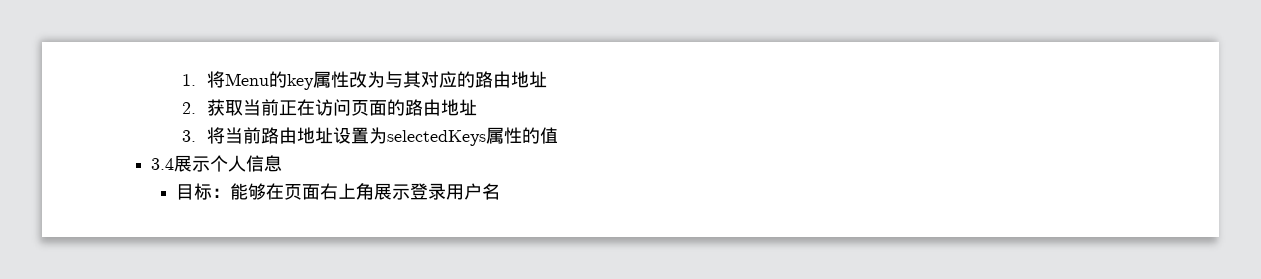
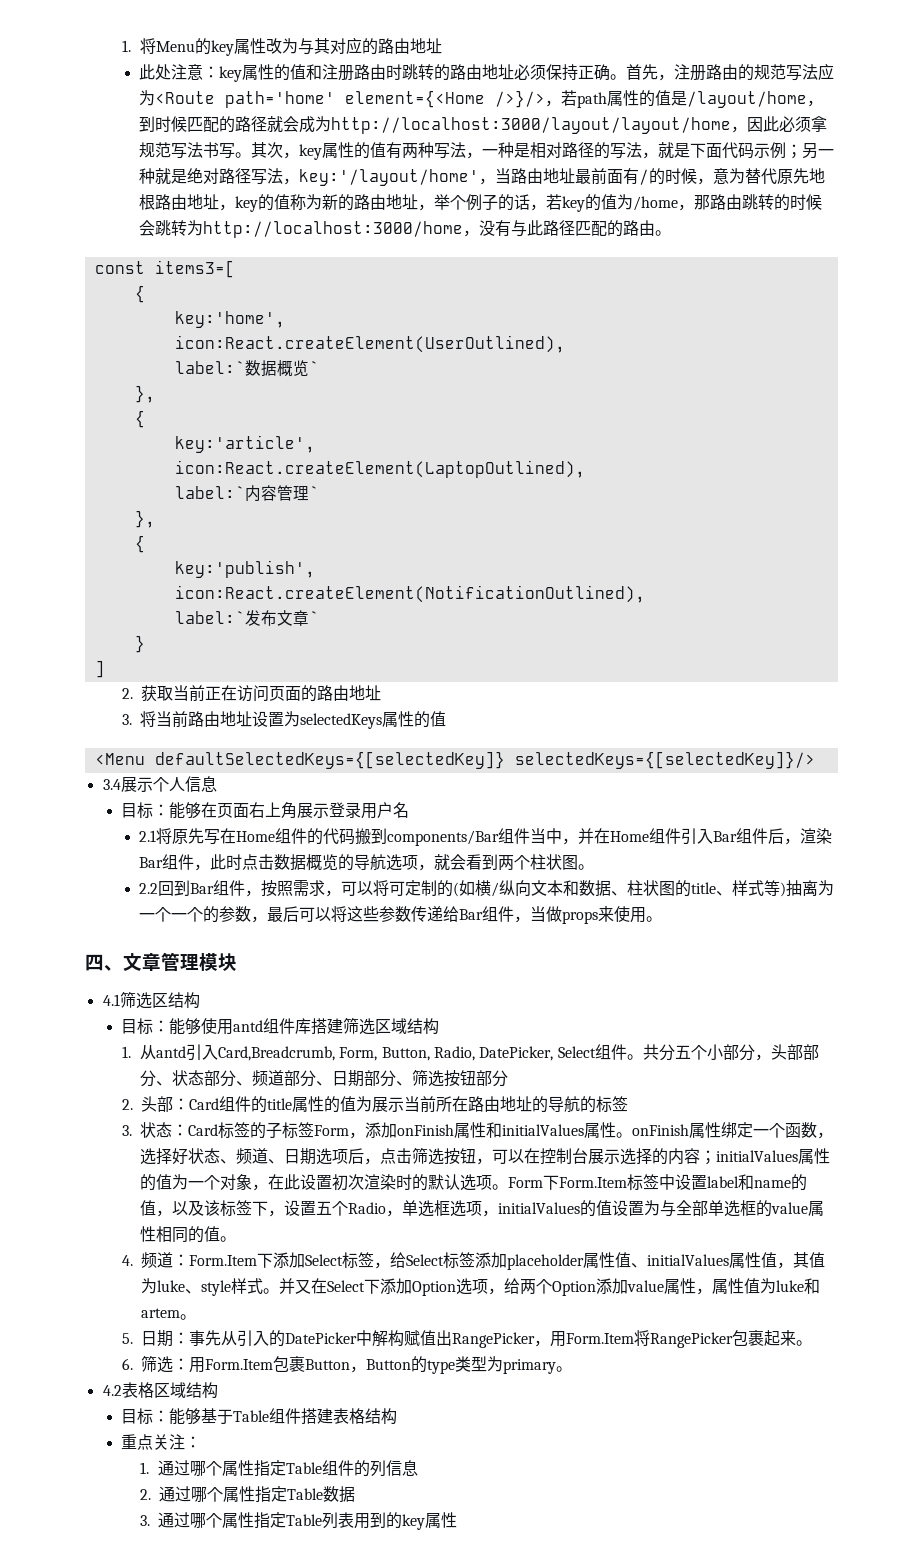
+ 此处注意：key属性的值和注册路由时跳转的路由地址必须保持正确。首先，注册路由的规范写法应为<Route path='home' element={<Home />}/>，若path属性的值是/layout/home，到时候匹配的路径就会成为http://localhost:3000/layout/layout/home，因此必须拿规范写法书写。其次，key属性的值有两种写法，一种是相对路径的写法，就是下面代码示例；另一种就是绝对路径写法，key:'/layout/home'，当路由地址最前面有/的时候，意为替代原先地根路由地址，key的值称为新的路由地址，举个例子的话，若key的值为/home，那路由跳转的时候会跳转为http://localhost:3000/home，没有与此路径匹配的路由。
+ const items3=[
+ {
+ key:'home',
+ icon:React.createElement(UserOutlined),
+ label:`数据概览`
+ },
+ {
+ key:'article',
+ icon:React.createElement(LaptopOutlined),
+ label:`内容管理`
+ },
+ {
+ key:'publish',
+ icon:React.createElement(NotificationOutlined),
+ label:`发布文章`
+ }
+ ]
+ <Menu defaultSelectedKeys={[selectedKey]} selectedKeys={[selectedKey]}/>
+ 2.1将原先写在Home组件的代码搬到components/Bar组件当中，并在Home组件引入Bar组件后，渲染Bar组件，此时点击数据概览的导航选项，就会看到两个柱状图。
+ 2.2回到Bar组件，按照需求，可以将可定制的(如横/纵向文本和数据、柱状图的title、样式等)抽离为一个一个的参数，最后可以将这些参数传递给Bar组件，当做props来使用。
+ 四、文章管理模块
+ 4.1筛选区结构
+ 目标：能够使用antd组件库搭建筛选区域结构
+ 1.从antd引入Card,Breadcrumb, Form, Button, Radio, DatePicker, Select组件。共分五个小部分，头部部分、状态部分、频道部分、日期部分、筛选按钮部分
+ 2.头部：Card组件的title属性的值为展示当前所在路由地址的导航的标签
+ 3.状态：Card标签的子标签Form，添加onFinish属性和initialValues属性。onFinish属性绑定一个函数，选择好状态、频道、日期选项后，点击筛选按钮，可以在控制台展示选择的内容；initialValues属性的值为一个对象，在此设置初次渲染时的默认选项。Form下Form.Item标签中设置label和name的值，以及该标签下，设置五个Radio，单选框选项，initialValues的值设置为与全部单选框的value属性相同的值。
+ 4.频道：Form.Item下添加Select标签，给Select标签添加placeholder属性值、initialValues属性值，其值为luke、style样式。并又在Select下添加Option选项，给两个Option添加value属性，属性值为luke和artem。
+ 5.日期：事先从引入的DatePicker中解构赋值出RangePicker，用Form.Item将RangePicker包裹起来。
+ 6.筛选：用Form.Item包裹Button，Button的type类型为primary。
+ 4.2表格区域结构
+ 目标：能够基于Table组件搭建表格结构
+ 重点关注：
+ 1.通过哪个属性指定Table组件的列信息
+ 2.通过哪个属性指定Table数据
+ 3.通过哪个属性指定Table列表用到的key属性

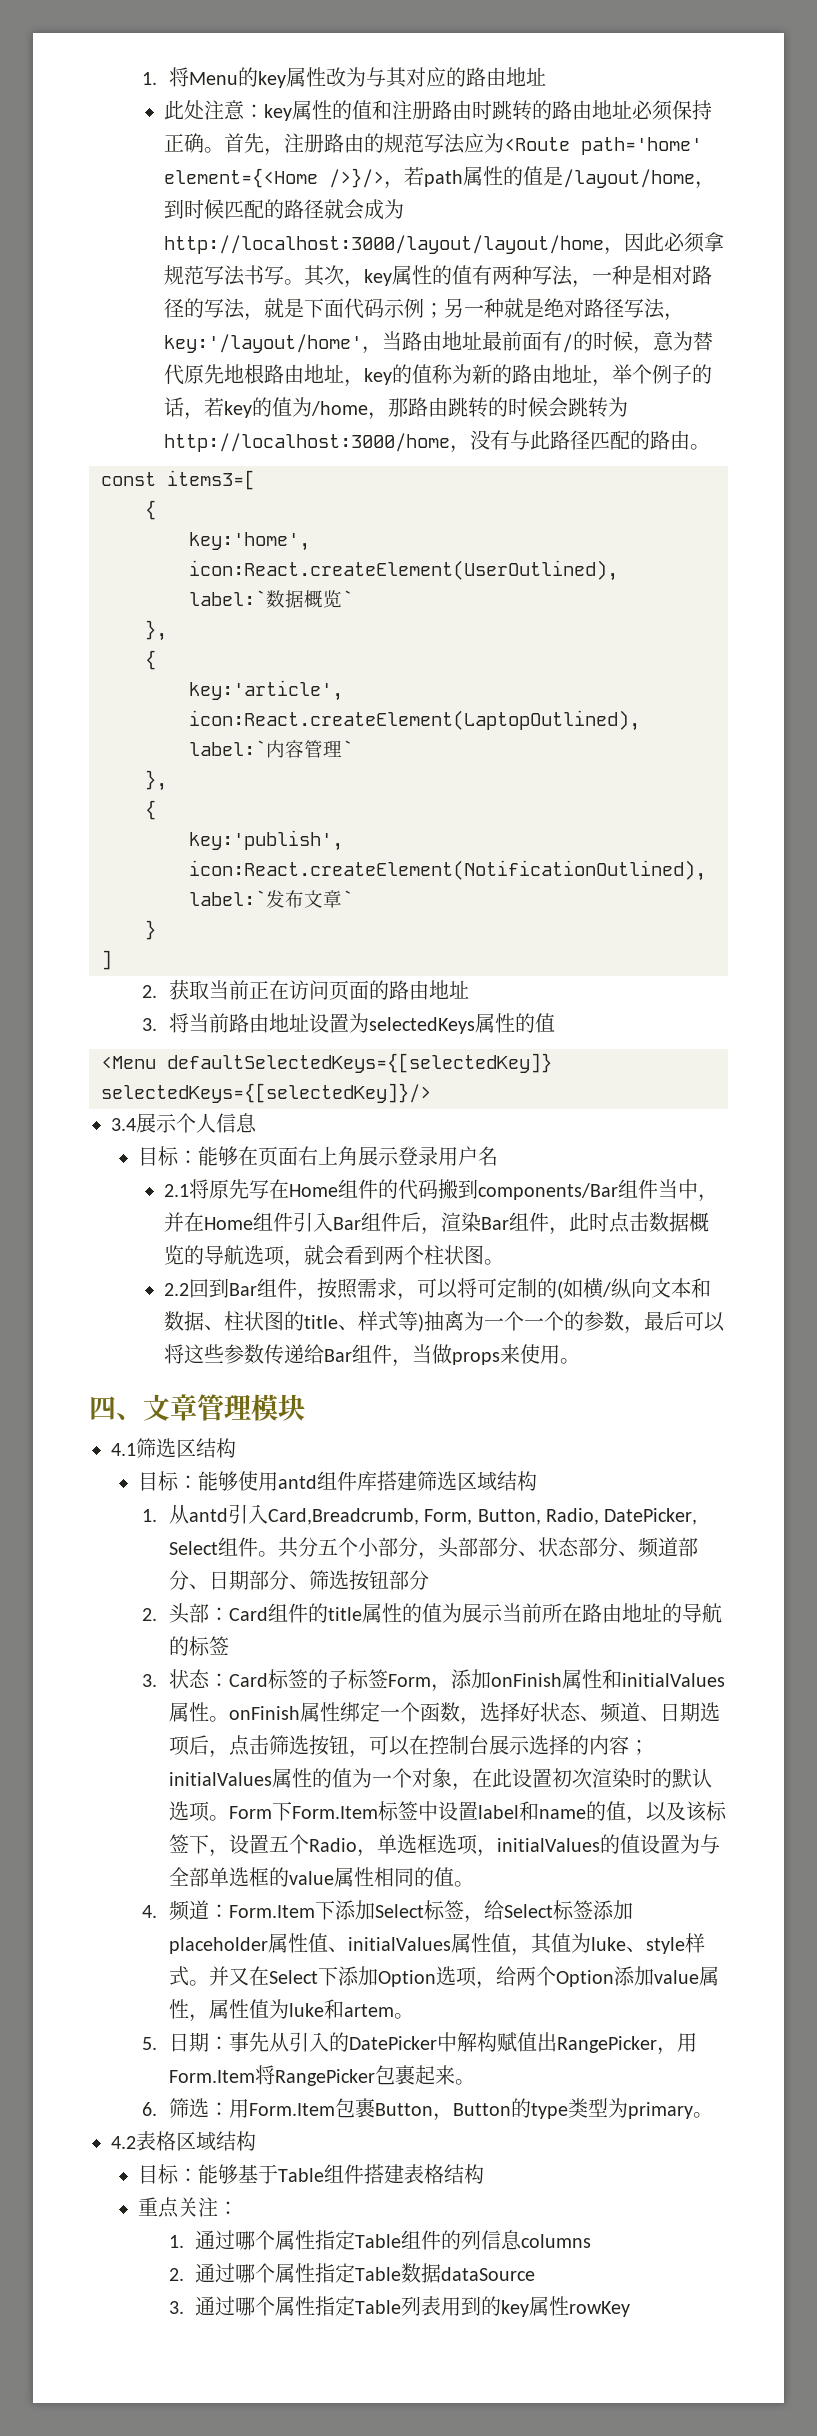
- 1.通过哪个属性指定Table组件的列信息
+ 1.通过哪个属性指定Table组件的列信息columns
- 2.通过哪个属性指定Table数据
+ 2.通过哪个属性指定Table数据dataSource
- 3.通过哪个属性指定Table列表用到的key属性
+ 3.通过哪个属性指定Table列表用到的key属性rowKey

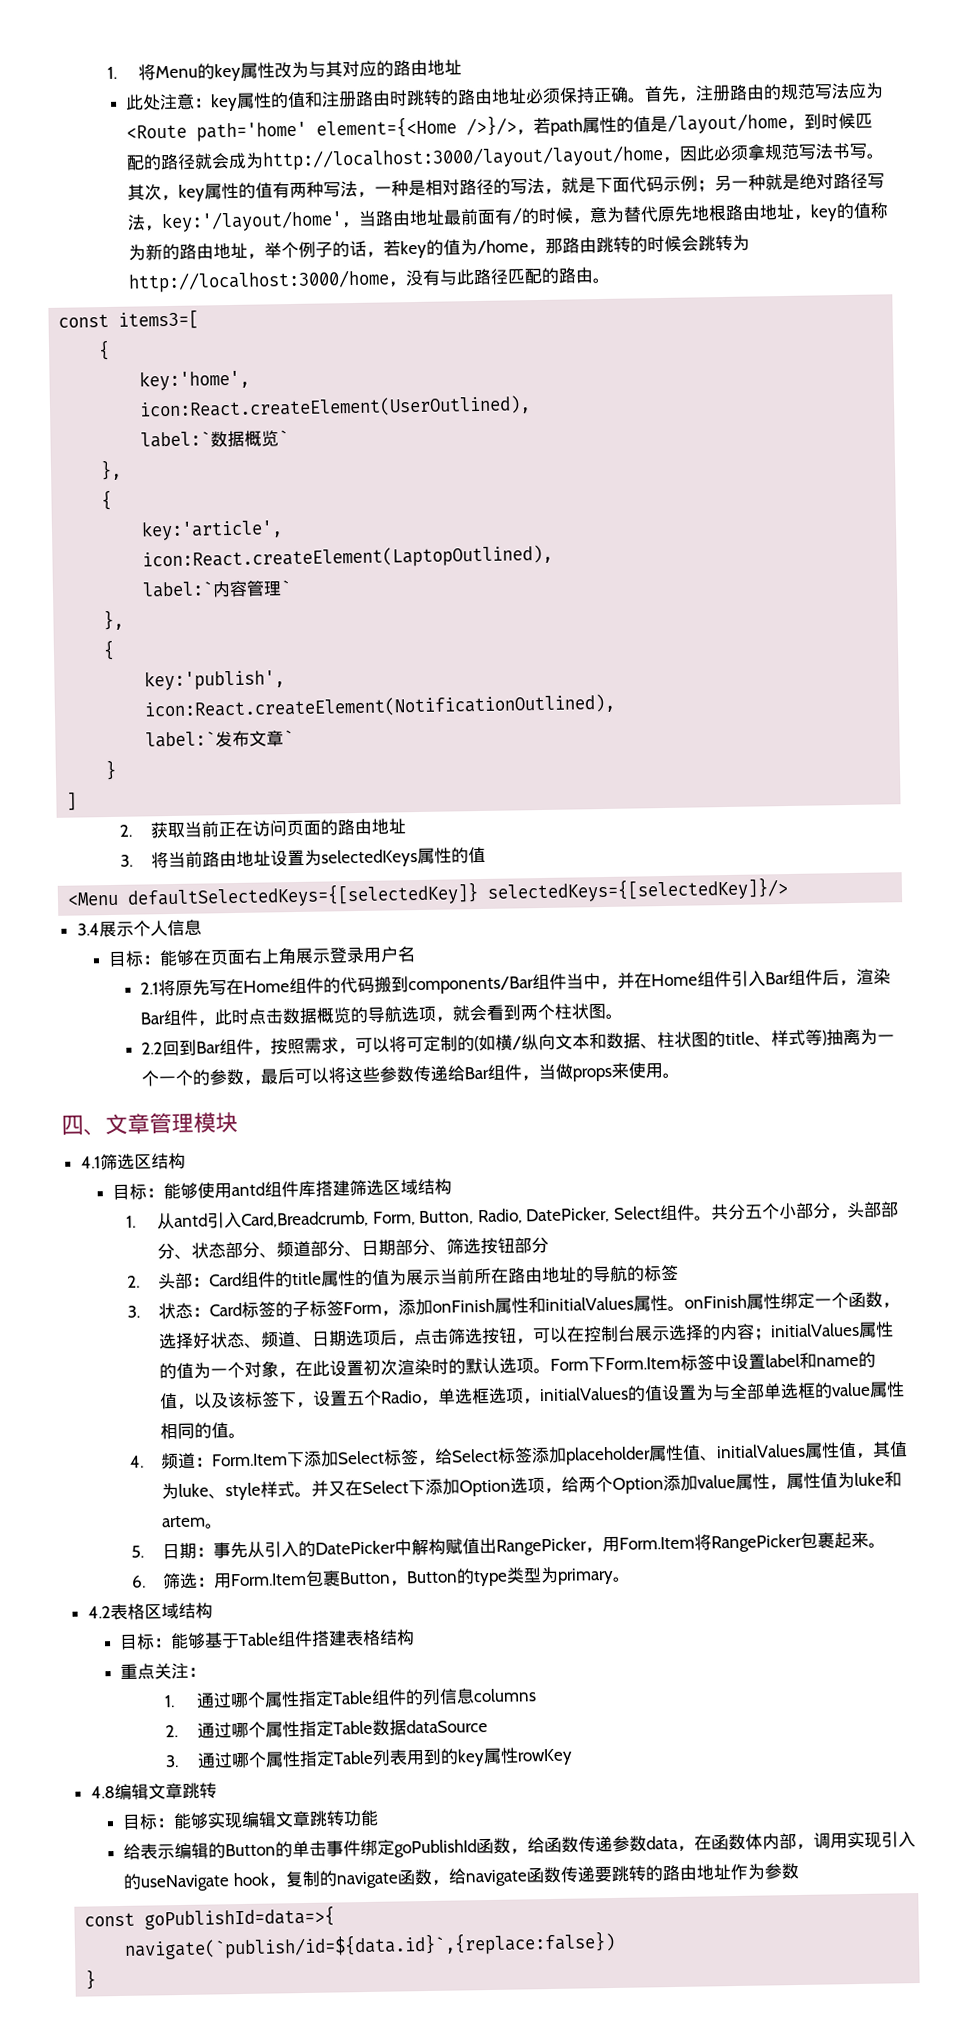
+ 4.8编辑文章跳转
+ 目标：能够实现编辑文章跳转功能
+ 给表示编辑的Button的单击事件绑定goPublishId函数，给函数传递参数data，在函数体内部，调用实现引入的useNavigate hook，复制的navigate函数，给navigate函数传递要跳转的路由地址作为参数
+ const goPublishId=data=>{
+ navigate(`publish/id=${data.id}`,{replace:false})
+ }

